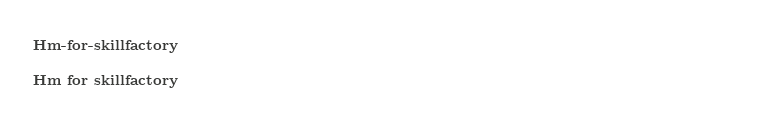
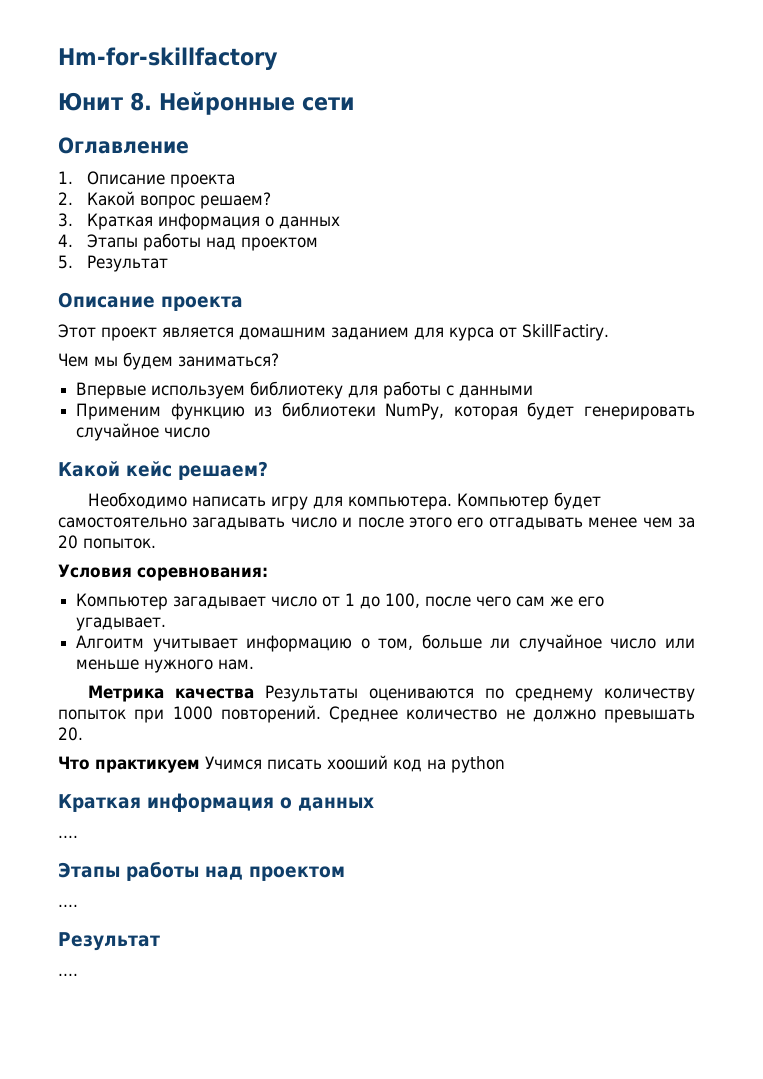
- Hm for skillfactory
+ Юнит 8. Нейронные сети
+ Оглавление
+ 1. Описание проекта
+ 2. Какой вопрос решаем?
+ 3. Краткая информация о данных
+ 4. Этапы работы над проектом
+ 5. Результат
+ Описание проекта
+ Этот проект является домашним заданием для курса от SkillFactiry.
+ Чем мы будем заниматься?
+ Впервые используем библиотеку для работы с данными
+ Применим функцию из библиотеки NumPy, которая будет генерировать случайное число
+ Какой кейс решаем?
+ Необходимо написать игру для компьютера. Компьютер будет самостоятельно загадывать число и после этого его отгадывать менее чем за 20 попыток.
+ Условия соревнования:
+ Компьютер загадывает число от 1 до 100, после чего сам же его угадывает.
+ Алгоитм учитывает информацию о том, больше ли случайное число или меньше нужного нам.
+ Метрика качества Результаты оцениваются по среднему количеству попыток при 1000 повторений. Среднее количество не должно превышать 20.
+ Что практикуем Учимся писать хооший код на python
+ Краткая информация о данных
+ ....
+ Этапы работы над проектом
+ ....
+ Результат
+ ....

